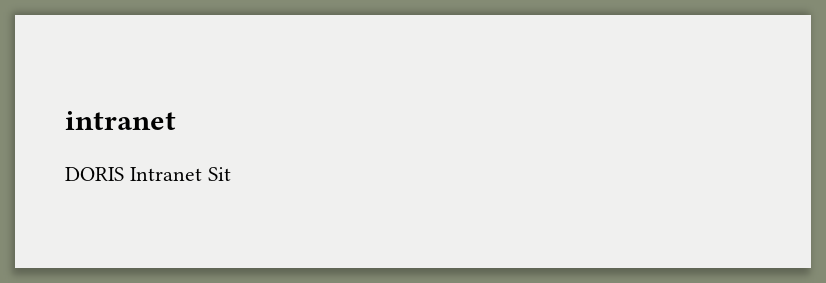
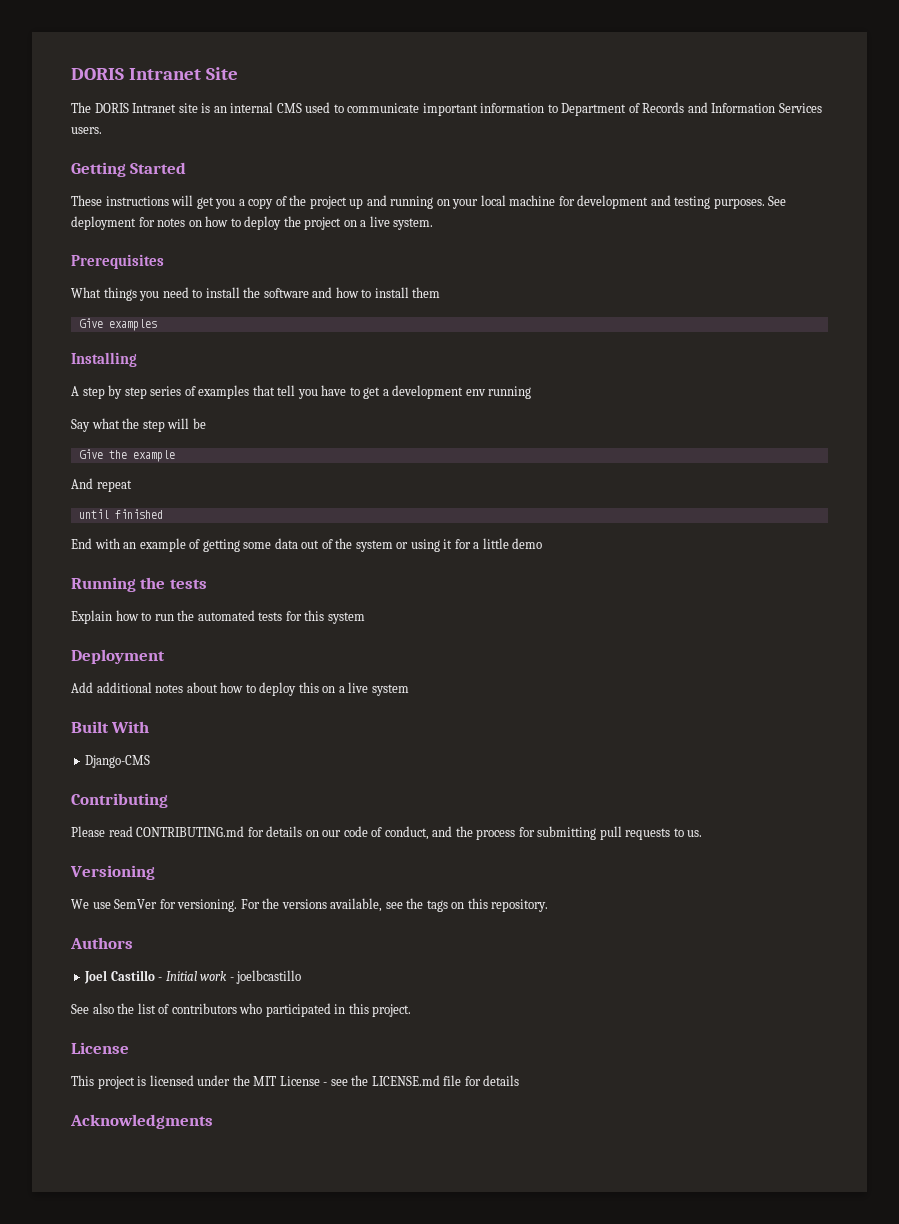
- intranet
- DORIS Intranet Sit
+ DORIS Intranet Site
+ The DORIS Intranet site is an internal CMS used to communicate important information to Department of Records and Information Services users.
+ Getting Started
+ These instructions will get you a copy of the project up and running on your local machine for development and testing purposes. See deployment for notes on how to deploy the project on a live system.
+ Prerequisites
+ What things you need to install the software and how to install them
+ Give examples
+ Installing
+ A step by step series of examples that tell you have to get a development env running
+ Say what the step will be
+ Give the example
+ And repeat
+ until finished
+ End with an example of getting some data out of the system or using it for a little demo
+ Running the tests
+ Explain how to run the automated tests for this system
+ Deployment
+ Add additional notes about how to deploy this on a live system
+ Built With
+ Django-CMS
+ Contributing
+ Please read CONTRIBUTING.md for details on our code of conduct, and the process for submitting pull requests to us.
+ Versioning
+ We use SemVer for versioning. For the versions available, see the tags on this repository.
+ Authors
+ Joel Castillo - Initial work - joelbcastillo
+ See also the list of contributors who participated in this project.
+ License
+ This project is licensed under the MIT License - see the LICENSE.md file for details
+ Acknowledgments

